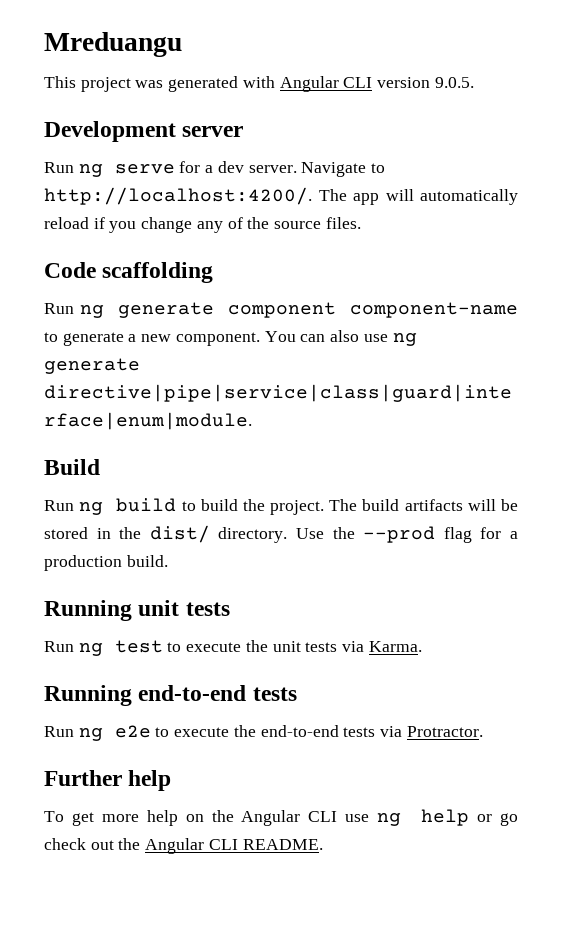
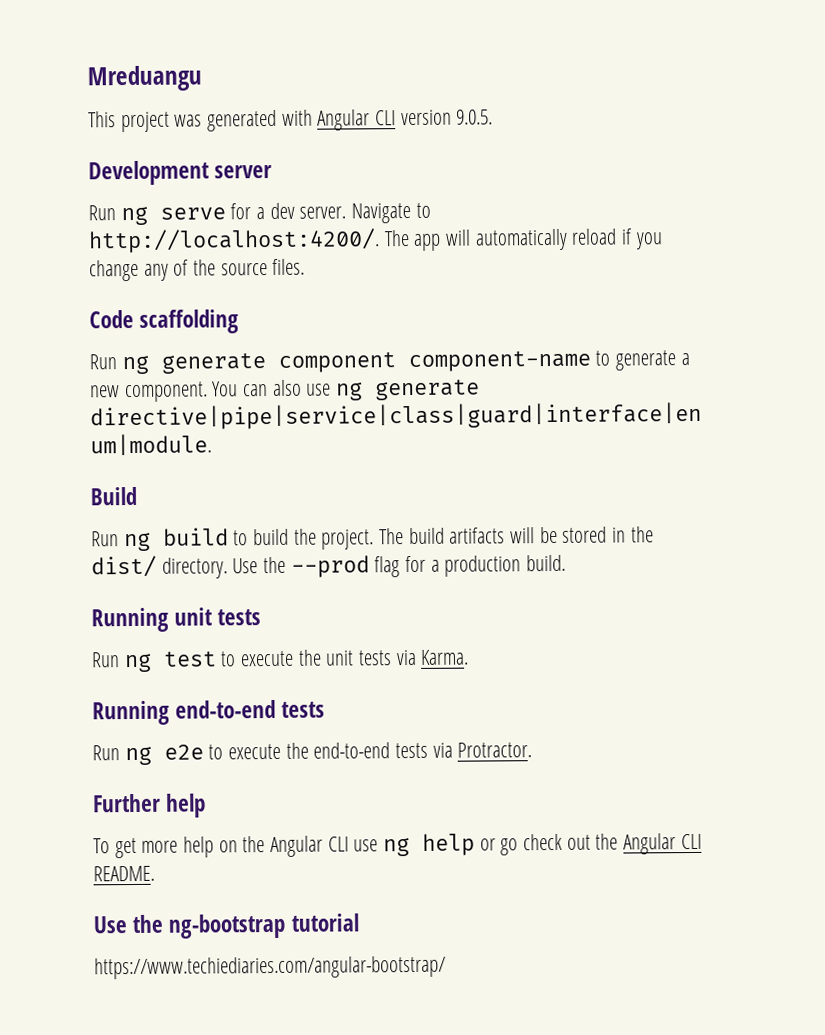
+ Use the ng-bootstrap tutorial
+ https://www.techiediaries.com/angular-bootstrap/

